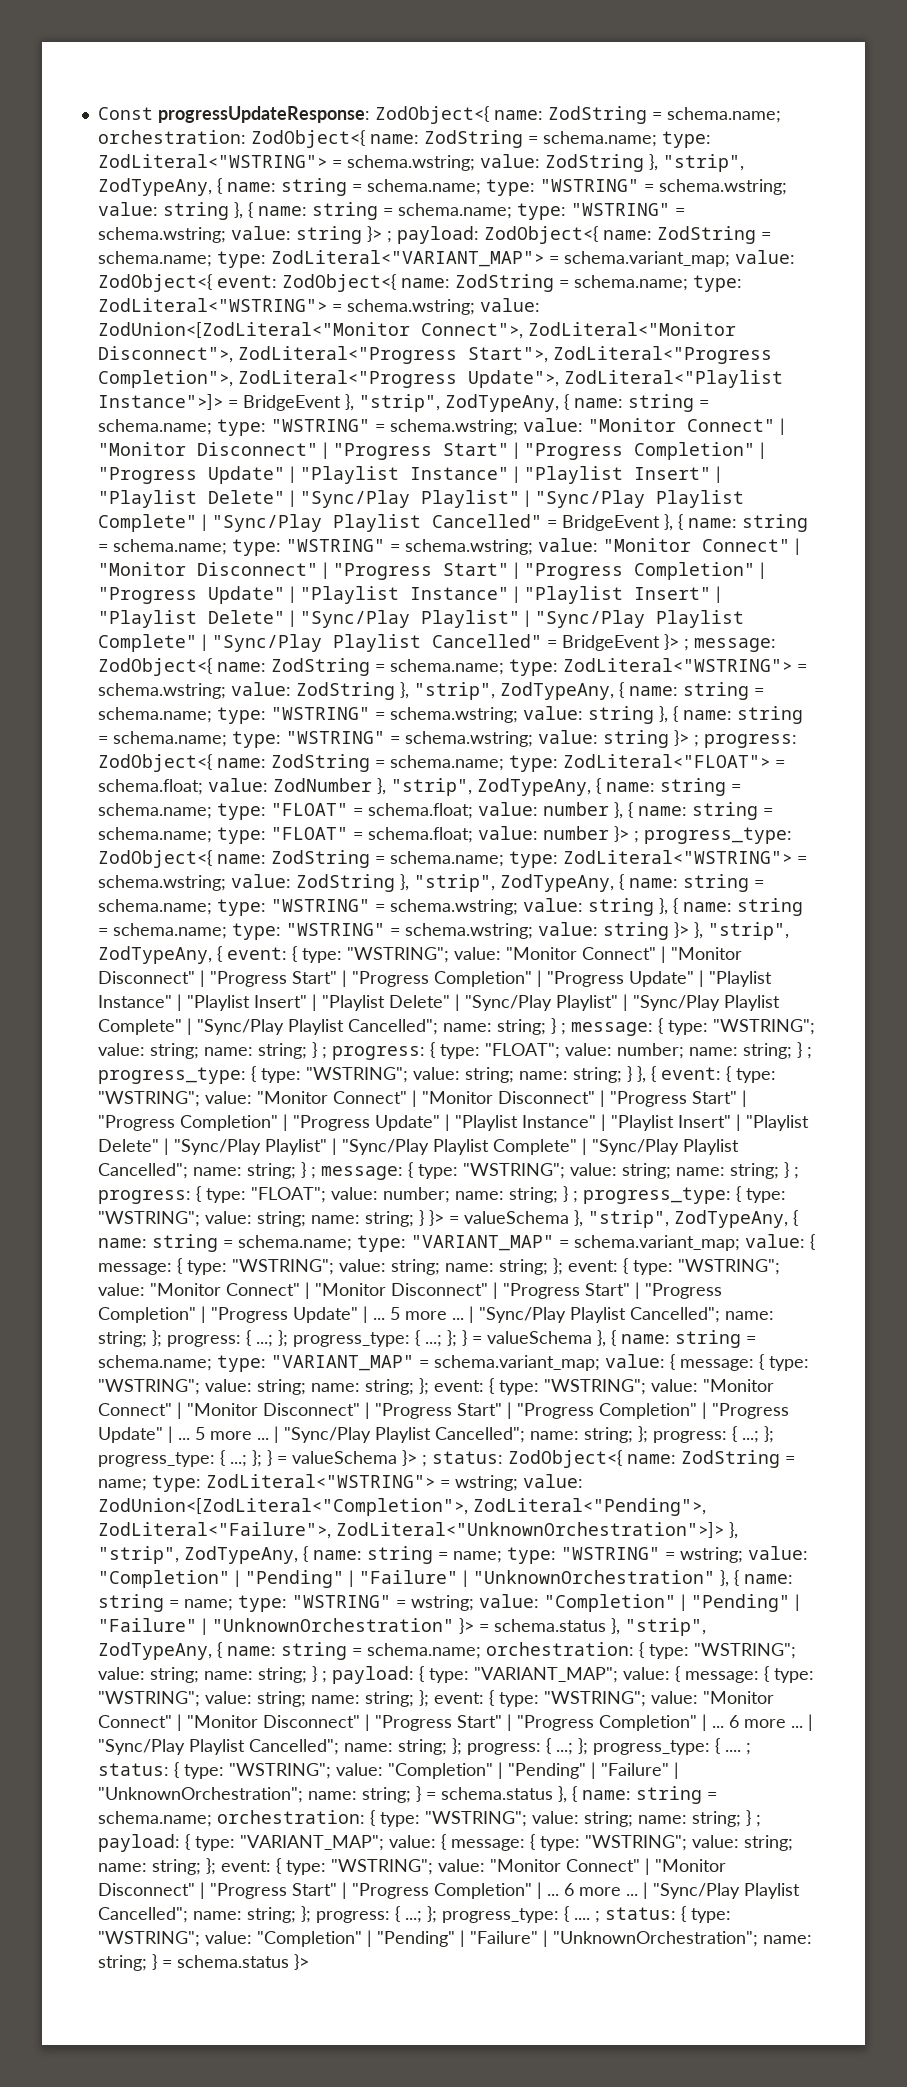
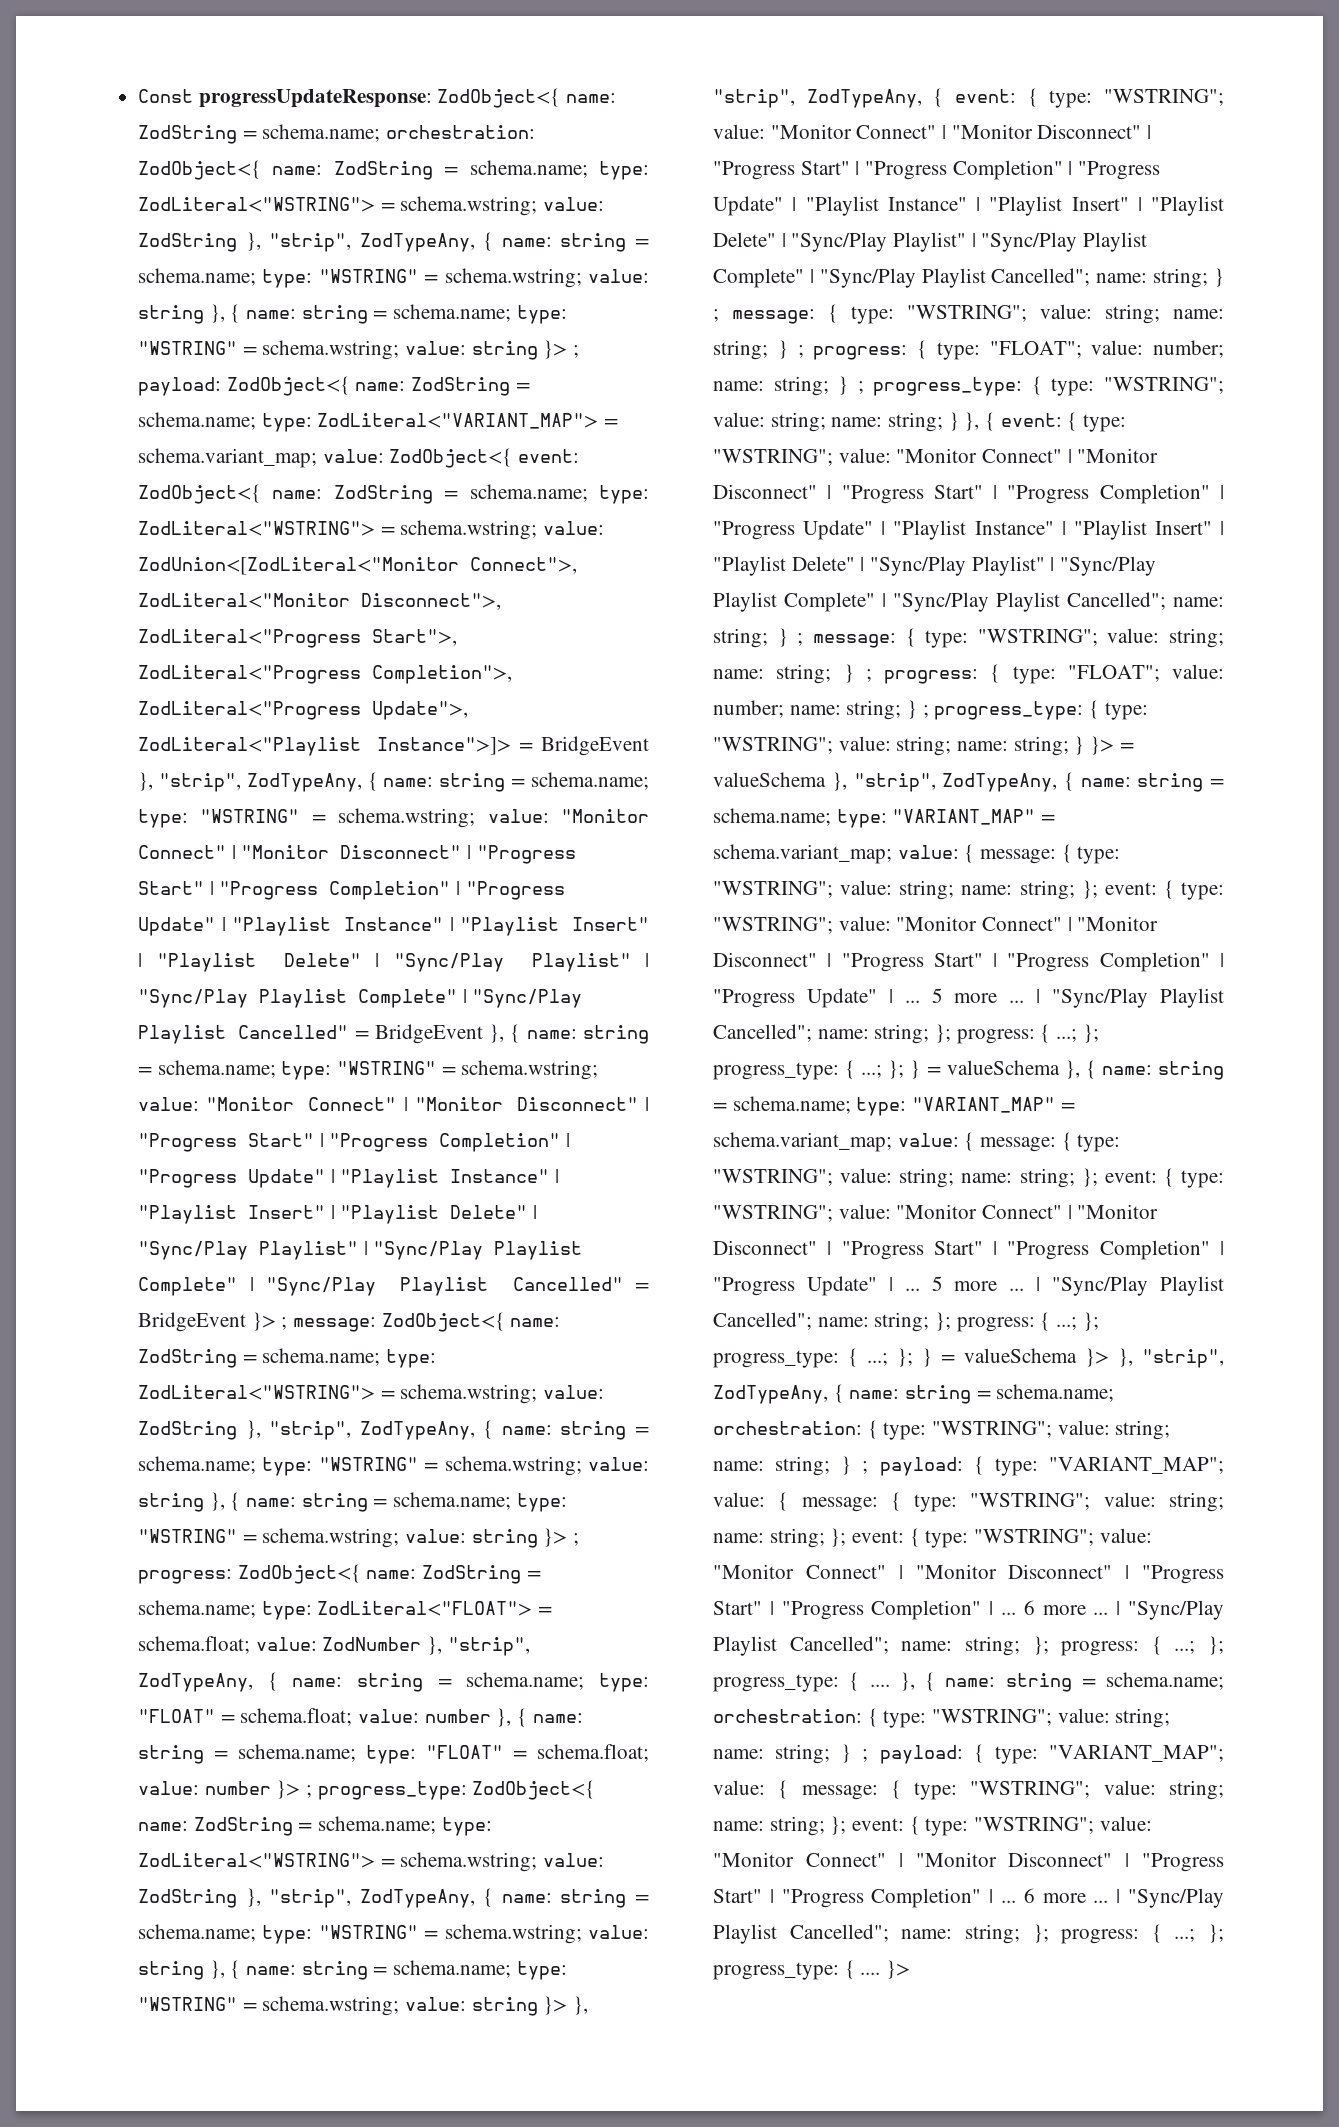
- } = valueSchema }> ; status: ZodObject<{ name: ZodString = name; type: ZodLiteral<"WSTRING"> = wstring; value: ZodUnion<[ZodLiteral<"Completion">, ZodLiteral<"Pending">, ZodLiteral<"Failure">, ZodLiteral<"UnknownOrchestration">]> }, "strip", ZodTypeAny, { name: string = name; type: "WSTRING" = wstring; value: "Completion" | "Pending" | "Failure" | "UnknownOrchestration" }, { name: string = name; type: "WSTRING" = wstring; value: "Completion" | "Pending" | "Failure" | "UnknownOrchestration" }> = schema.status }, "strip", ZodTypeAny, { name:
+ } = valueSchema }> }, "strip", ZodTypeAny, { name:
- | "Sync/Play Playlist Cancelled"; name: string; }; progress: { ...; }; progress_type: { .... ; status: { type: "WSTRING"; value: "Completion" | "Pending" | "Failure" | "UnknownOrchestration"; name: string; } = schema.status }, { name: string = schema.name; orchestration: { type: "WSTRING"; value: string; name: string; } ; payload: { type: "VARIANT_MAP"; value: { message: { type: "WSTRING"; value: string; name: string; }; event: { type: "WSTRING"; value: "Monitor Connect" | "Monitor Disconnect" | "Progress Start" | "Progress Completion" | ...
+ | "Sync/Play Playlist Cancelled"; name: string; }; progress: { ...; }; progress_type: { .... }, { name: string = schema.name; orchestration: { type: "WSTRING"; value: string; name: string; } ; payload: { type: "VARIANT_MAP"; value: { message: { type: "WSTRING"; value: string; name: string; }; event: { type: "WSTRING"; value: "Monitor Connect" | "Monitor Disconnect" | "Progress Start" | "Progress Completion" | ...
- | "Sync/Play Playlist Cancelled"; name: string; }; progress: { ...; }; progress_type: { .... ; status: { type: "WSTRING"; value: "Completion" | "Pending" | "Failure" | "UnknownOrchestration"; name: string; } = schema.status }>
+ | "Sync/Play Playlist Cancelled"; name: string; }; progress: { ...; }; progress_type: { .... }>

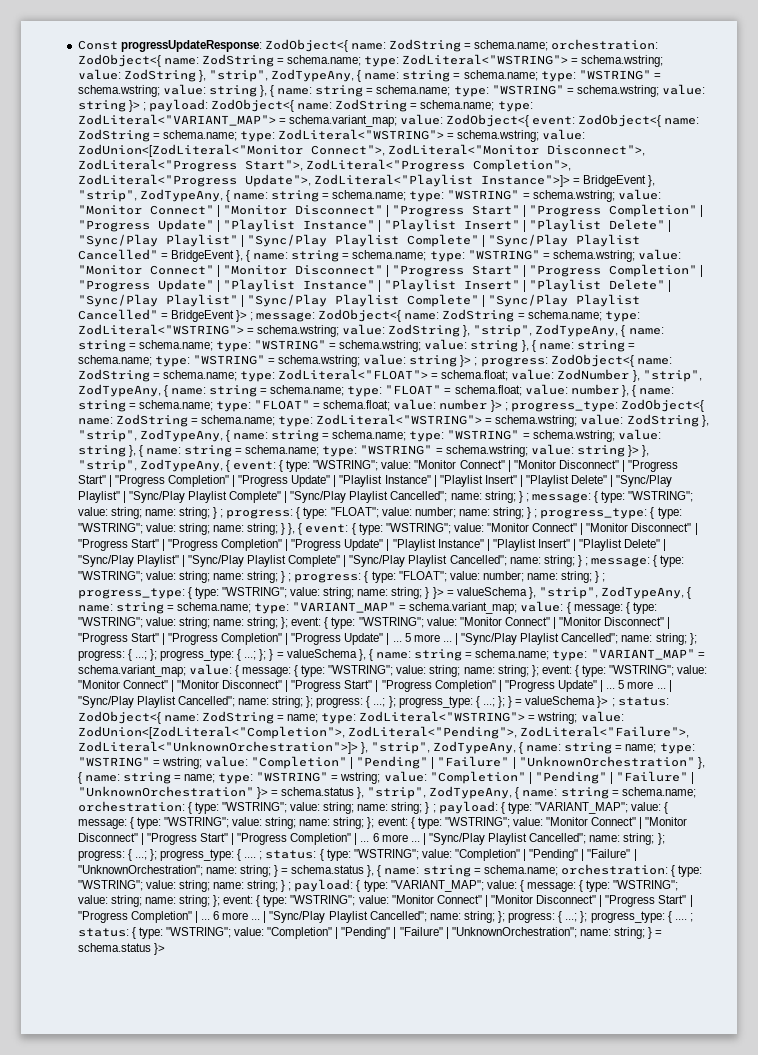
- } = valueSchema }> }, "strip", ZodTypeAny, { name:
+ } = valueSchema }> ; status: ZodObject<{ name: ZodString = name; type: ZodLiteral<"WSTRING"> = wstring; value: ZodUnion<[ZodLiteral<"Completion">, ZodLiteral<"Pending">, ZodLiteral<"Failure">, ZodLiteral<"UnknownOrchestration">]> }, "strip", ZodTypeAny, { name: string = name; type: "WSTRING" = wstring; value: "Completion" | "Pending" | "Failure" | "UnknownOrchestration" }, { name: string = name; type: "WSTRING" = wstring; value: "Completion" | "Pending" | "Failure" | "UnknownOrchestration" }> = schema.status }, "strip", ZodTypeAny, { name:
- | "Sync/Play Playlist Cancelled"; name: string; }; progress: { ...; }; progress_type: { .... }, { name: string = schema.name; orchestration: { type: "WSTRING"; value: string; name: string; } ; payload: { type: "VARIANT_MAP"; value: { message: { type: "WSTRING"; value: string; name: string; }; event: { type: "WSTRING"; value: "Monitor Connect" | "Monitor Disconnect" | "Progress Start" | "Progress Completion" | ...
+ | "Sync/Play Playlist Cancelled"; name: string; }; progress: { ...; }; progress_type: { .... ; status: { type: "WSTRING"; value: "Completion" | "Pending" | "Failure" | "UnknownOrchestration"; name: string; } = schema.status }, { name: string = schema.name; orchestration: { type: "WSTRING"; value: string; name: string; } ; payload: { type: "VARIANT_MAP"; value: { message: { type: "WSTRING"; value: string; name: string; }; event: { type: "WSTRING"; value: "Monitor Connect" | "Monitor Disconnect" | "Progress Start" | "Progress Completion" | ...
- | "Sync/Play Playlist Cancelled"; name: string; }; progress: { ...; }; progress_type: { .... }>
+ | "Sync/Play Playlist Cancelled"; name: string; }; progress: { ...; }; progress_type: { .... ; status: { type: "WSTRING"; value: "Completion" | "Pending" | "Failure" | "UnknownOrchestration"; name: string; } = schema.status }>

